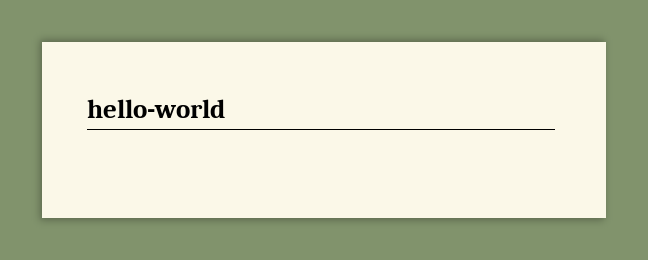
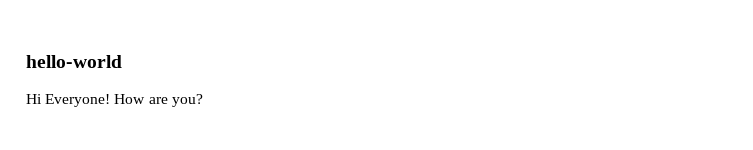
+ Hi Everyone! How are you?

